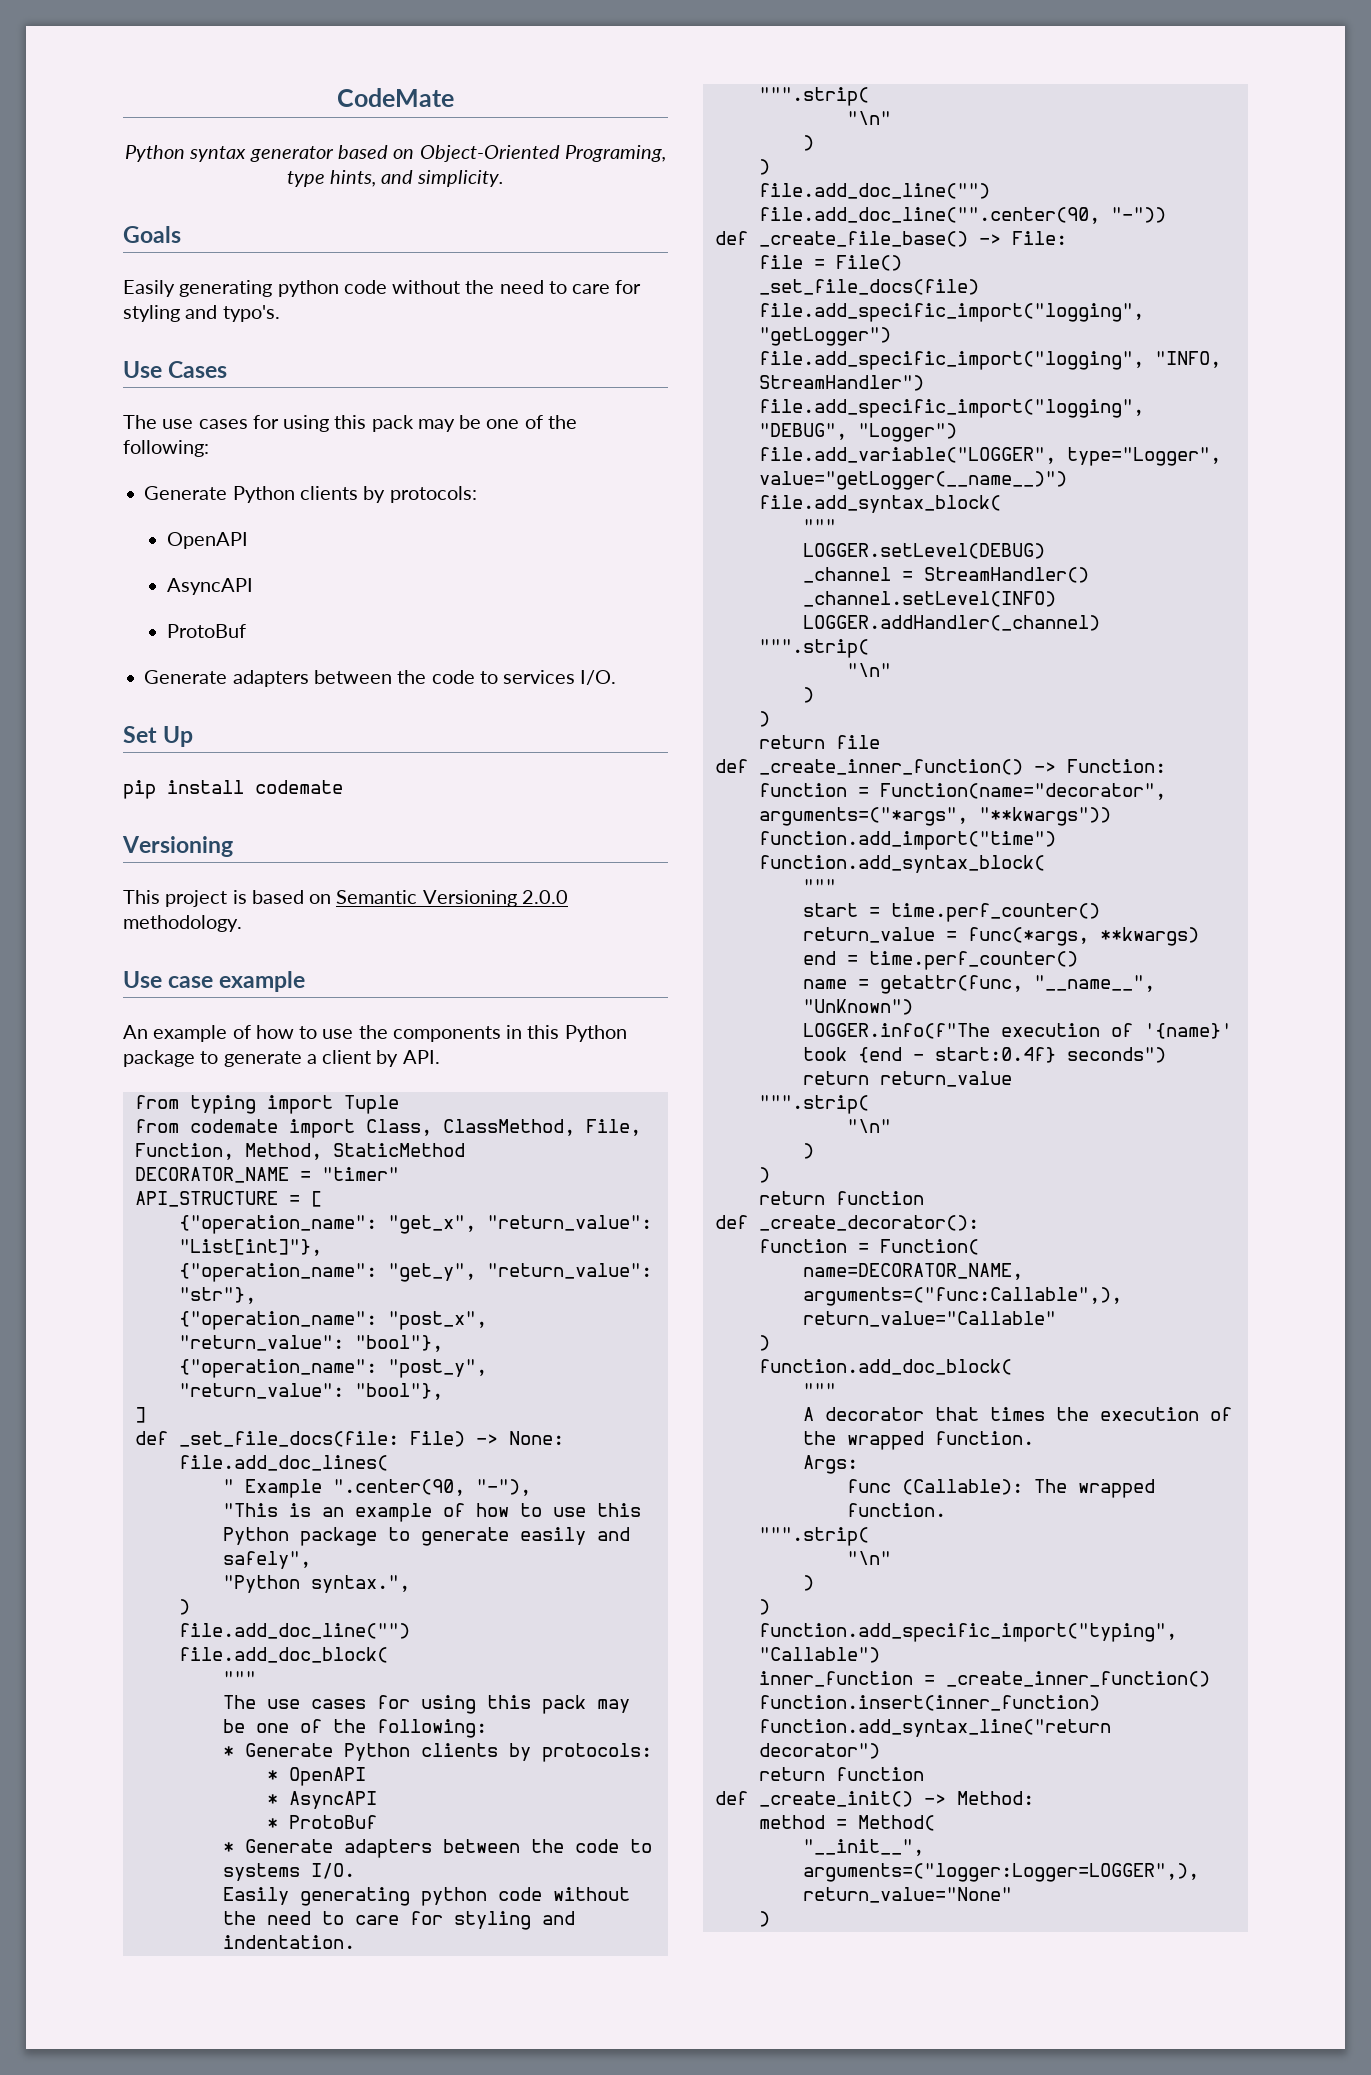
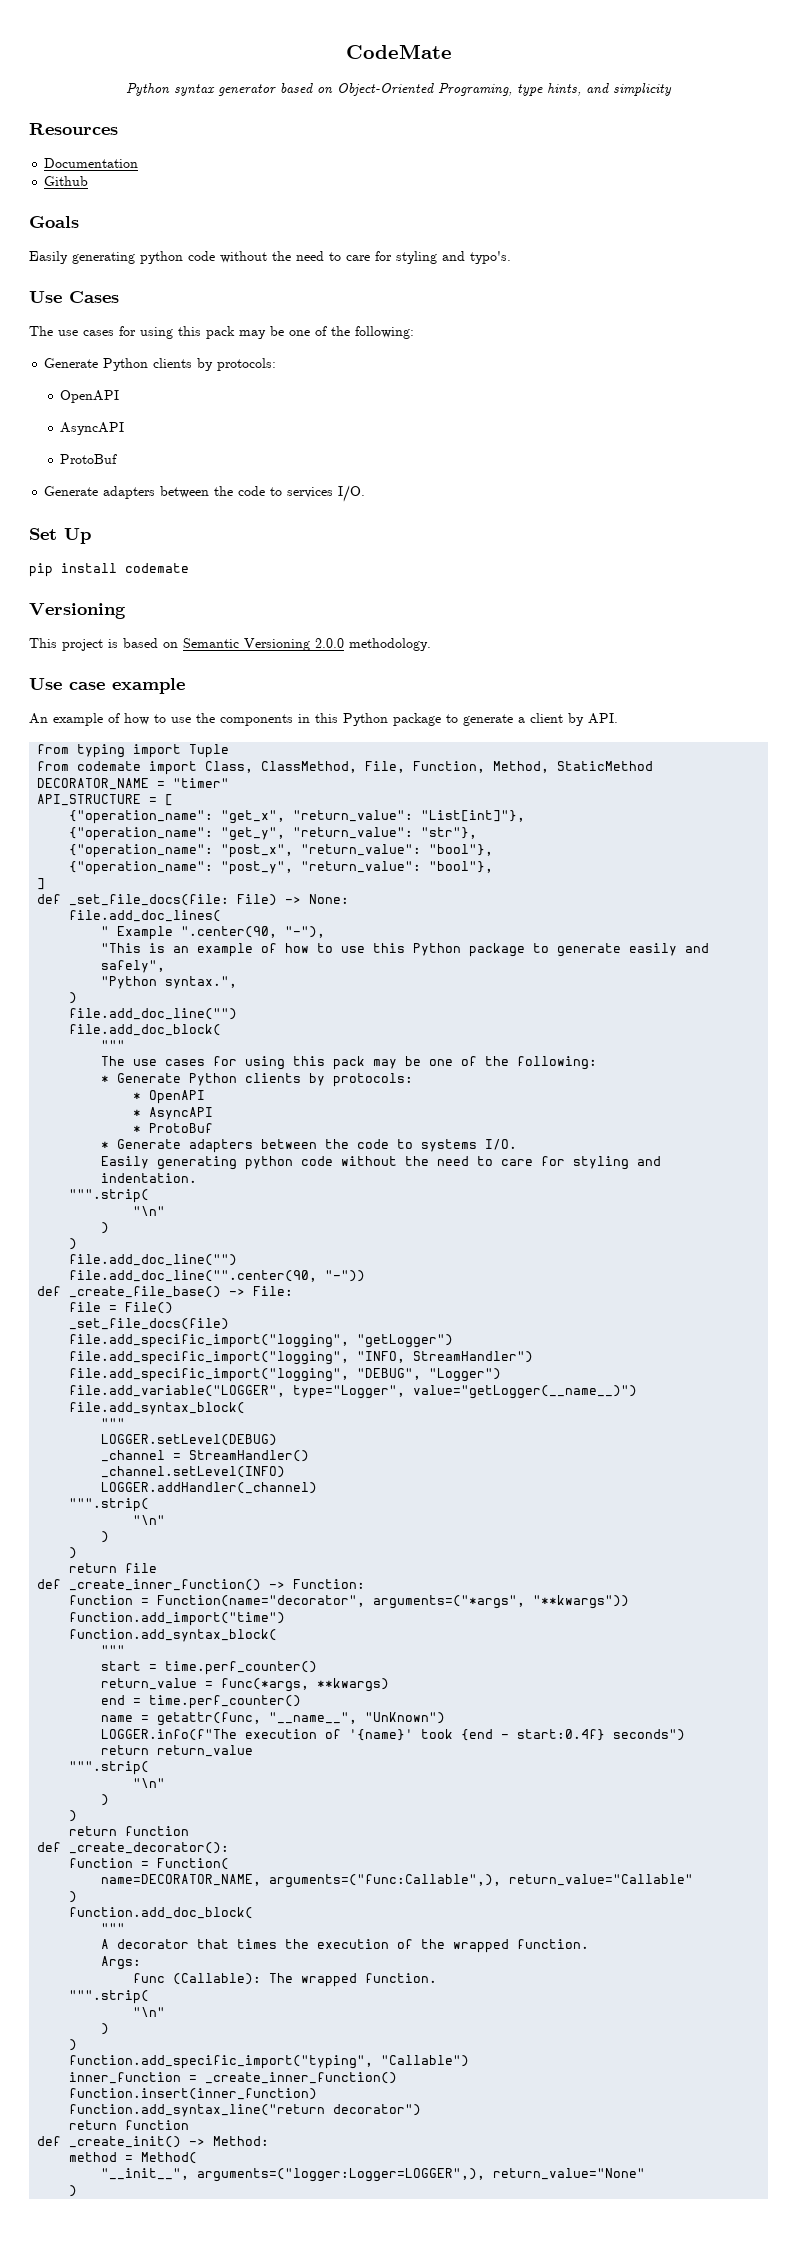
- Python syntax generator based on Object-Oriented Programing, type hints, and simplicity.
+ Python syntax generator based on Object-Oriented Programing, type hints, and simplicity
+ Resources
+ Documentation
+ Github

